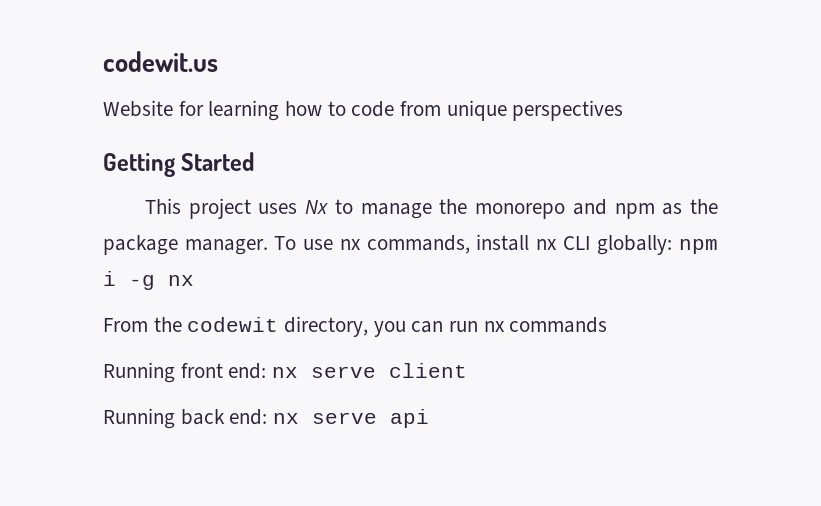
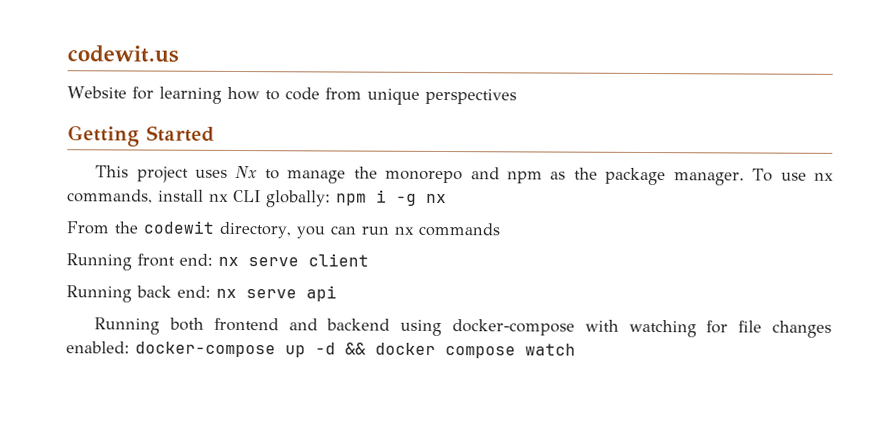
+ Running both frontend and backend using docker-compose with watching for file changes enabled: docker-compose up -d && docker compose watch

